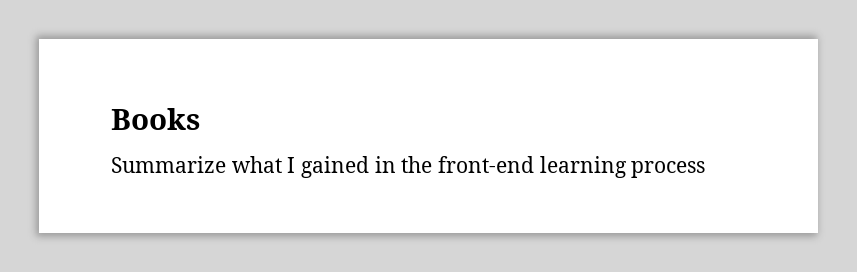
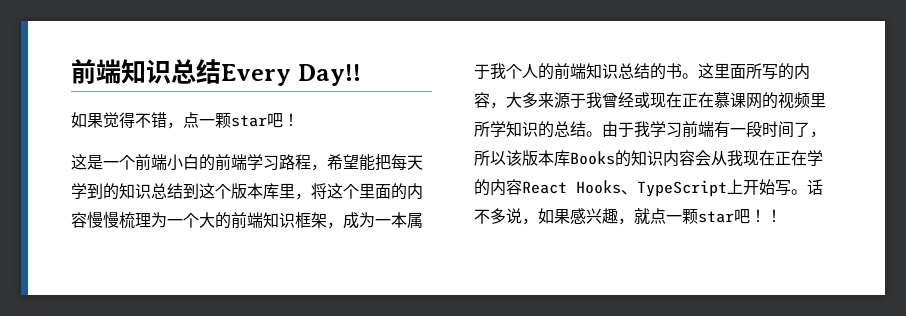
- Books
- Summarize what I gained in the front-end learning process
+ 前端知识总结Every Day!!
+ 如果觉得不错，点一颗star吧！
+ 这是一个前端小白的前端学习路程，希望能把每天学到的知识总结到这个版本库里，将这个里面的内容慢慢梳理为一个大的前端知识框架，成为一本属于我个人的前端知识总结的书。这里面所写的内容，大多来源于我曾经或现在正在慕课网的视频里所学知识的总结。由于我学习前端有一段时间了，所以该版本库Books的知识内容会从我现在正在学的内容React Hooks、TypeScript上开始写。话不多说，如果感兴趣，就点一颗star吧！！

